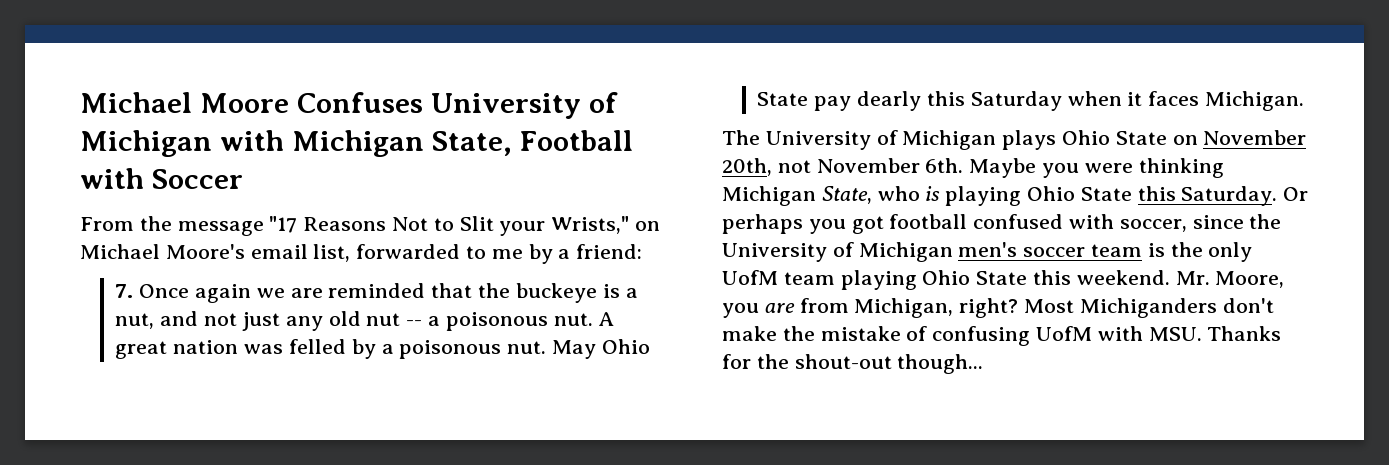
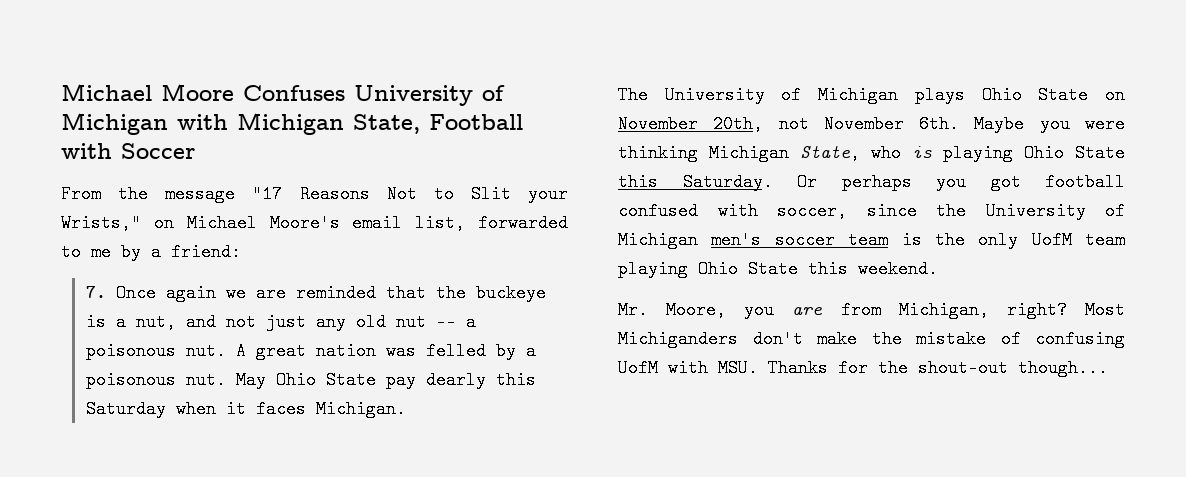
- Or perhaps you got football confused with soccer, since the University of Michigan men's soccer team is the only UofM team playing Ohio State this weekend. Mr. Moore, you are from Michigan, right?
+ Or perhaps you got football confused with soccer, since the University of Michigan men's soccer team is the only UofM team playing Ohio State this weekend.
+ Mr. Moore, you are from Michigan, right?

